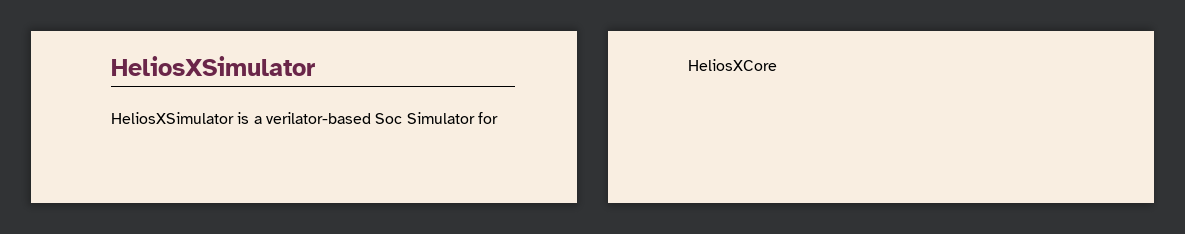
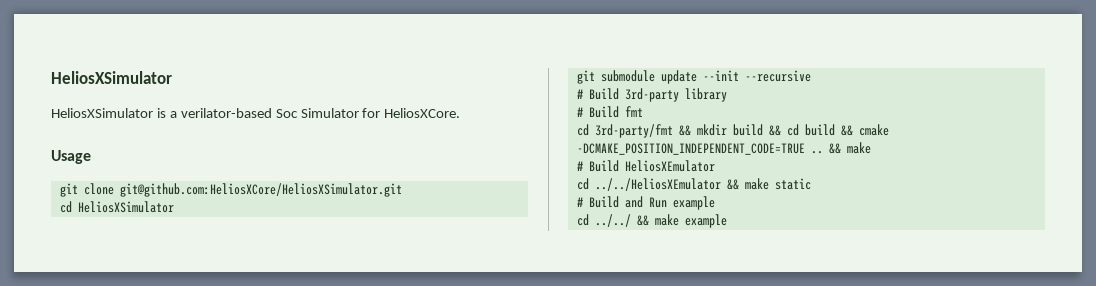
- HeliosXSimulator is a verilator-based Soc Simulator for HeliosXCore
+ HeliosXSimulator is a verilator-based Soc Simulator for HeliosXCore.
+ Usage
+ git clone git@github.com:HeliosXCore/HeliosXSimulator.git
+ cd HeliosXSimulator
+ git submodule update --init --recursive
+ # Build 3rd-party library
+ # Build fmt
+ cd 3rd-party/fmt && mkdir build && cd build && cmake -DCMAKE_POSITION_INDEPENDENT_CODE=TRUE .. && make
+ # Build HeliosXEmulator
+ cd ../../HeliosXEmulator && make static
+ # Build and Run example
+ cd ../../ && make example

